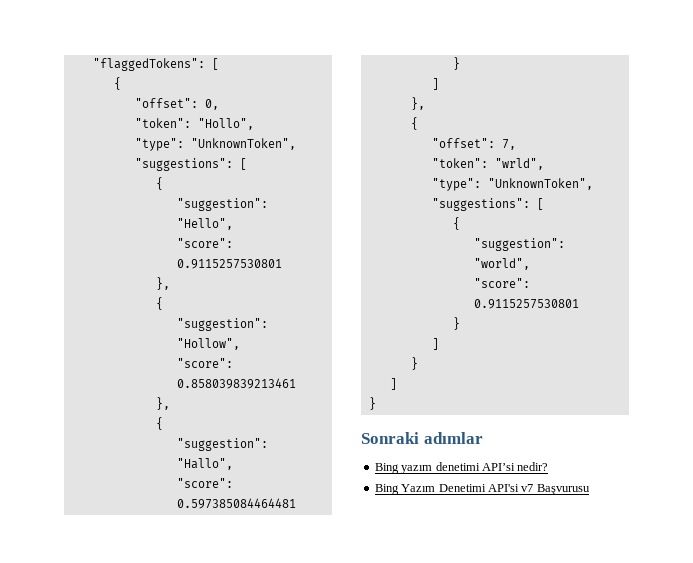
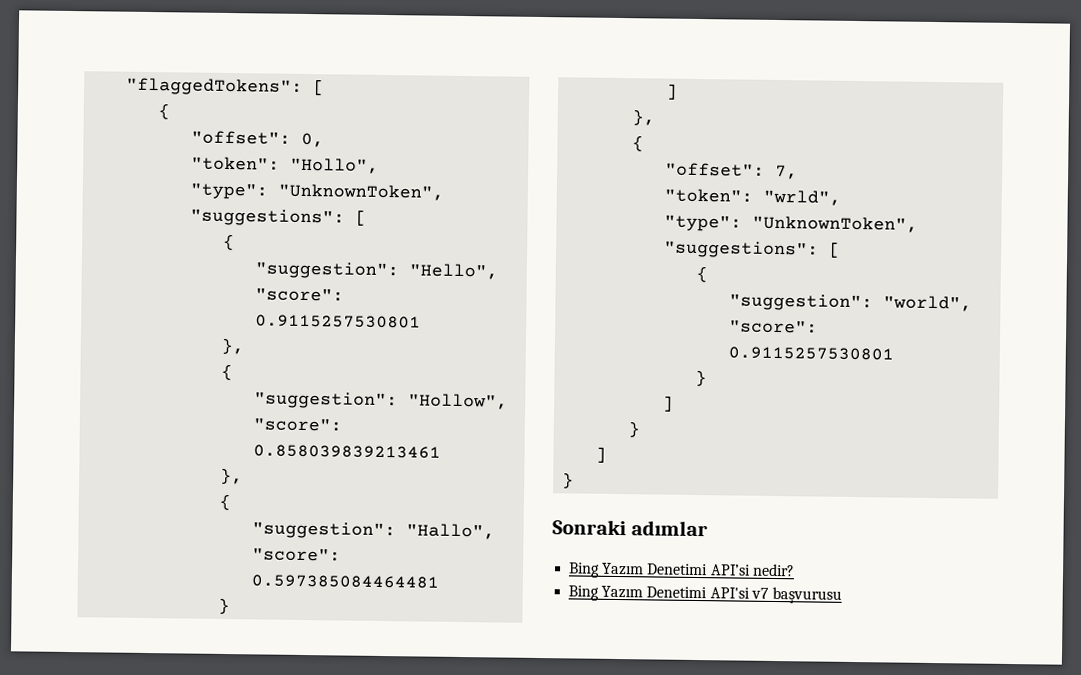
- Bing yazım denetimi API’si nedir?
+ Bing Yazım Denetimi API’si nedir?
- Bing Yazım Denetimi API'si v7 Başvurusu
+ Bing Yazım Denetimi API'si v7 başvurusu

